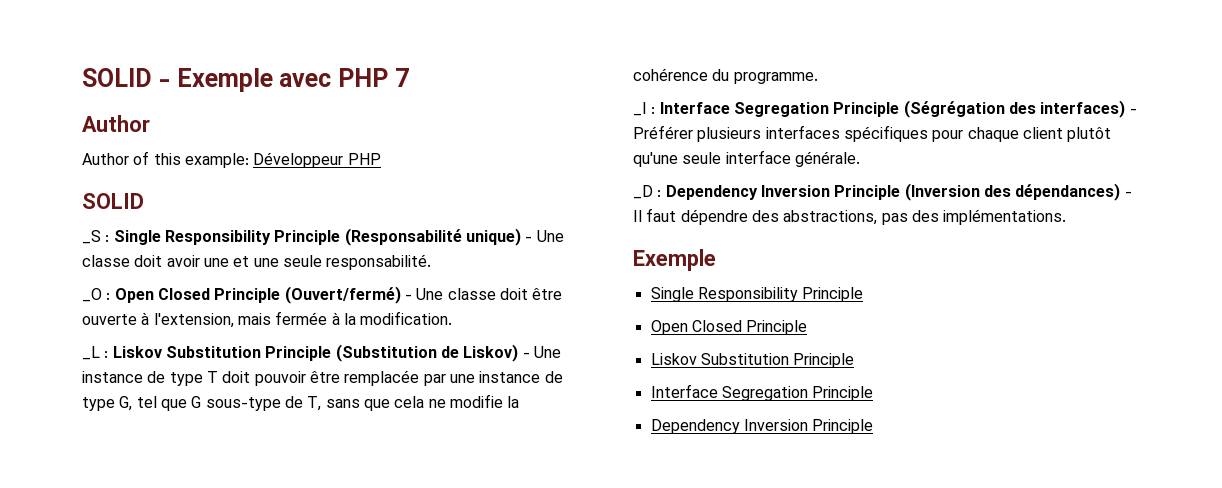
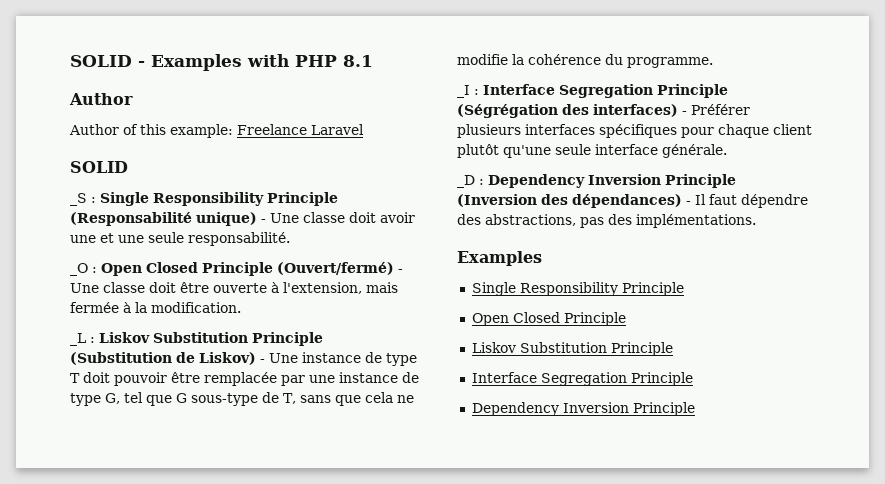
- SOLID - Exemple avec PHP 7
+ SOLID - Examples with PHP 8.1
- Author of this example: Développeur PHP
+ Author of this example: Freelance Laravel
  _D : Dependency Inversion Principle (Inversion des dépendances) - Il faut dépendre des abstractions, pas des implémentations.
- Exemple
+ Examples

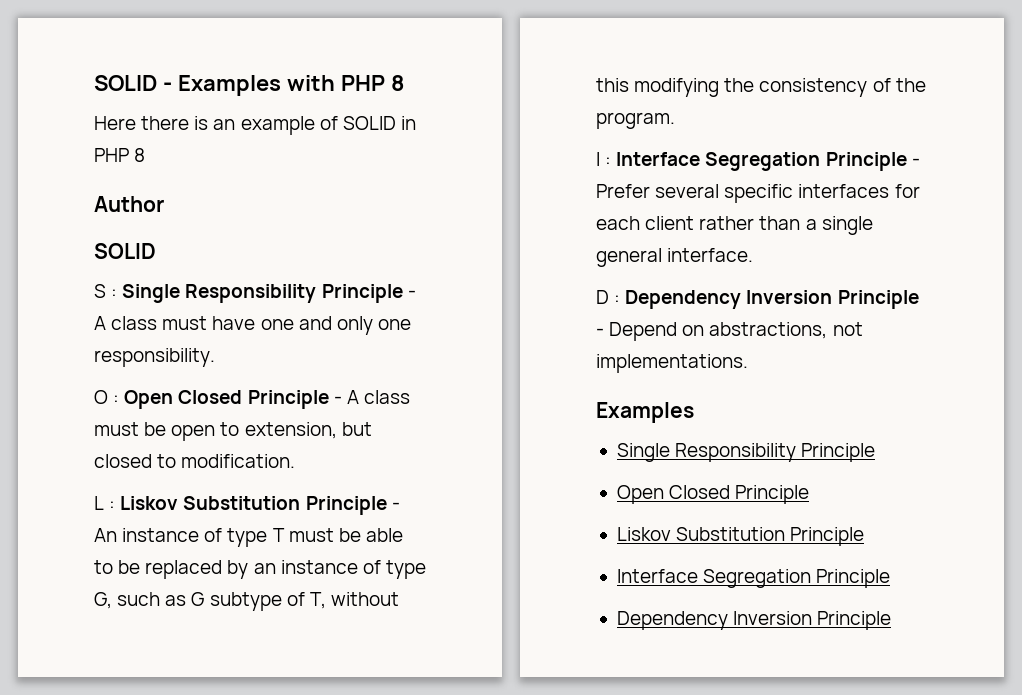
- SOLID - Examples with PHP 8.1
+ SOLID - Examples with PHP 8
+ Here there is an example of SOLID in PHP 8
  Author
- Author of this example: Freelance Laravel
- _S : Single Responsibility Principle (Responsabilité unique) - Une classe doit avoir une et une seule responsabilité.
- _O : Open Closed Principle (Ouvert/fermé) - Une classe doit être ouverte à l'extension, mais fermée à la modification.
+ S : Single Responsibility Principle - A class must have one and only one responsibility.
+ O : Open Closed Principle - A class must be open to extension, but closed to modification.
- _L : Liskov Substitution Principle (Substitution de Liskov) - Une instance de type T doit pouvoir être remplacée par une instance de type G, tel que G sous-type de T, sans que cela ne modifie la cohérence du programme.
- _I : Interface Segregation Principle (Ségrégation des interfaces) - Préférer plusieurs interfaces spécifiques pour chaque client plutôt qu'une seule interface générale.
- _D : Dependency Inversion Principle (Inversion des dépendances) - Il faut dépendre des abstractions, pas des implémentations.
+ L : Liskov Substitution Principle - An instance of type T must be able to be replaced by an instance of type G, such as G subtype of T, without this modifying the consistency of the program.
+ I : Interface Segregation Principle - Prefer several specific interfaces for each client rather than a single general interface.
+ D : Dependency Inversion Principle - Depend on abstractions, not implementations.

